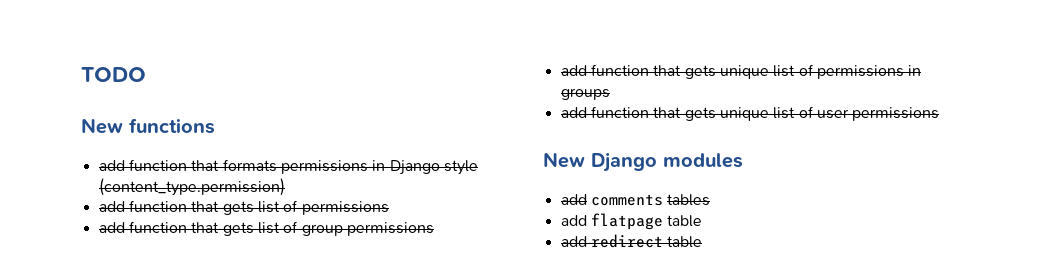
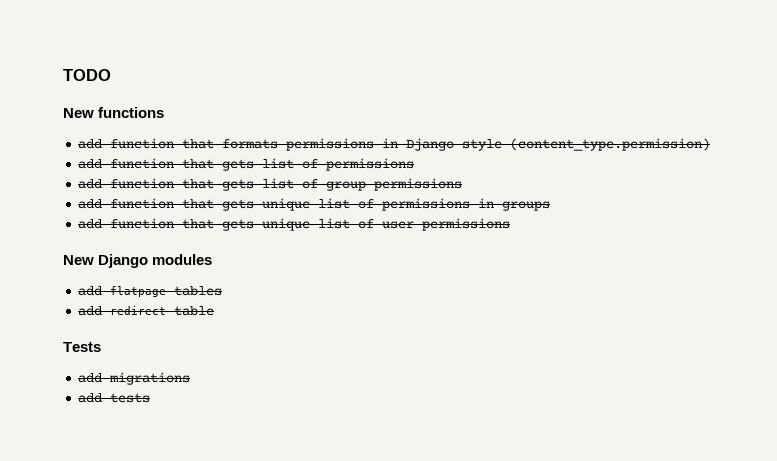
- add comments tables
+ add flatpage tables
- add flatpage table
+ Tests
+ add migrations
+ add tests

